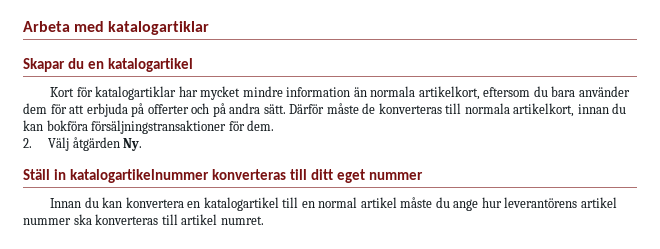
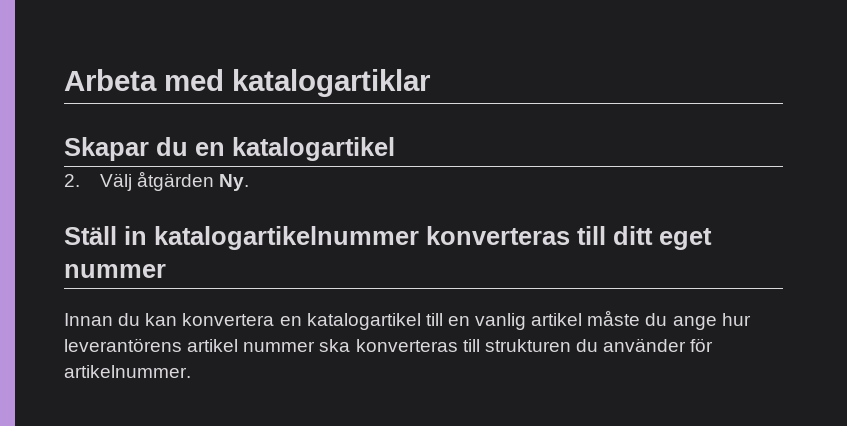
- Kort för katalogartiklar har mycket mindre information än normala artikelkort, eftersom du bara använder dem för att erbjuda på offerter och på andra sätt. Därför måste de konverteras till normala artikelkort, innan du kan bokföra försäljningstransaktioner för dem.
- Innan du kan konvertera en katalogartikel till en normal artikel måste du ange hur leverantörens artikel nummer ska konverteras till artikel numret.
+ Innan du kan konvertera en katalogartikel till en vanlig artikel måste du ange hur leverantörens artikel nummer ska konverteras till strukturen du använder för artikelnummer.

